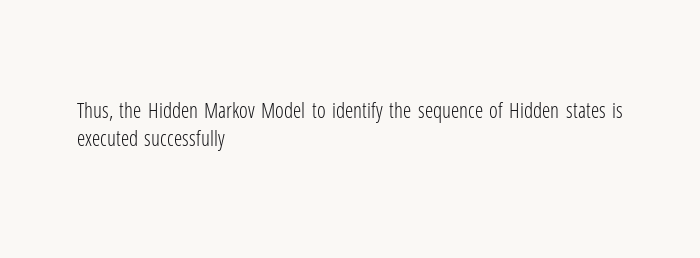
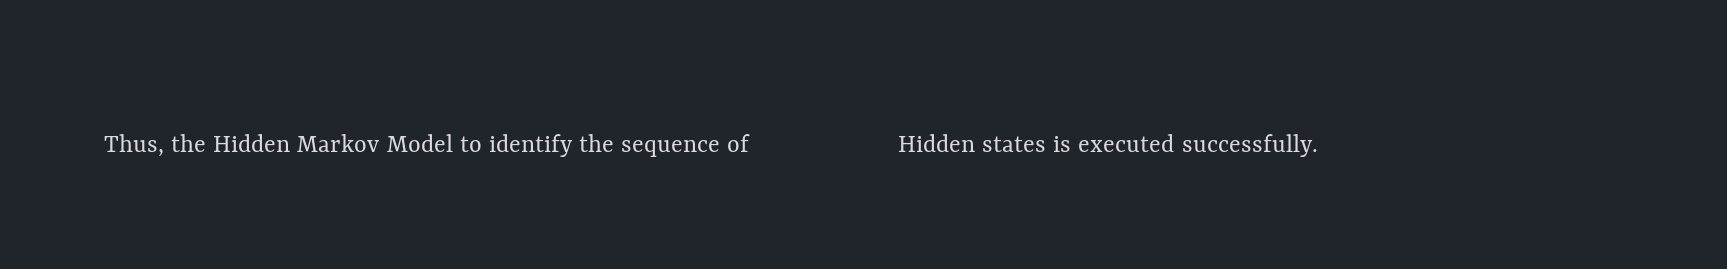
- Thus, the Hidden Markov Model to identify the sequence of Hidden states is executed successfully
+ Thus, the Hidden Markov Model to identify the sequence of Hidden states is executed successfully.

